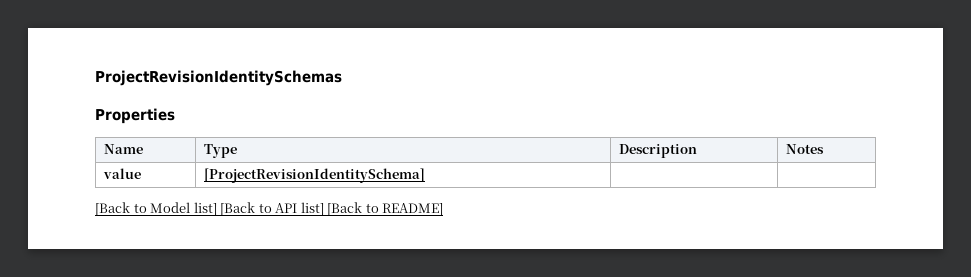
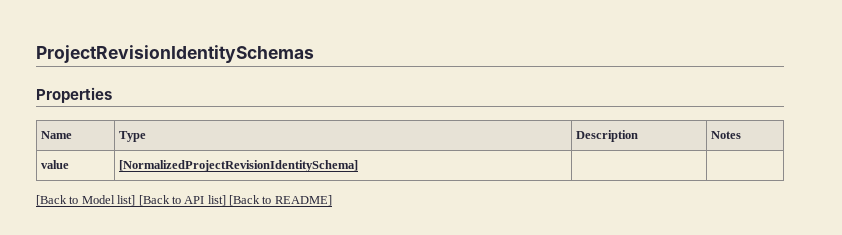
- value | [ProjectRevisionIdentitySchema] | |
+ value | [NormalizedProjectRevisionIdentitySchema] | |

